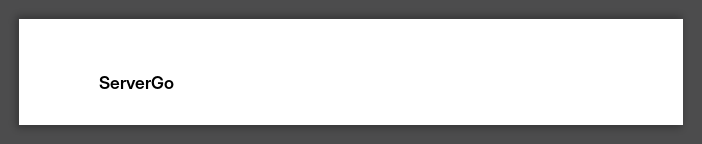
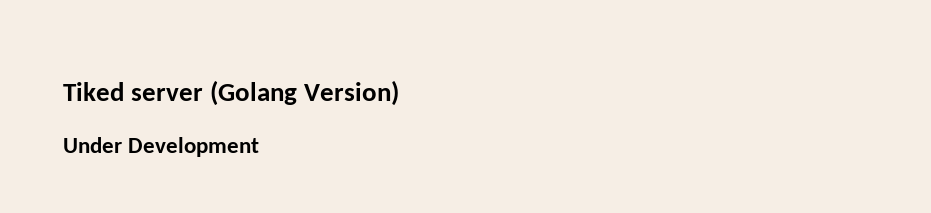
- ServerGo
+ Tiked server (Golang Version)
+ Under Development

